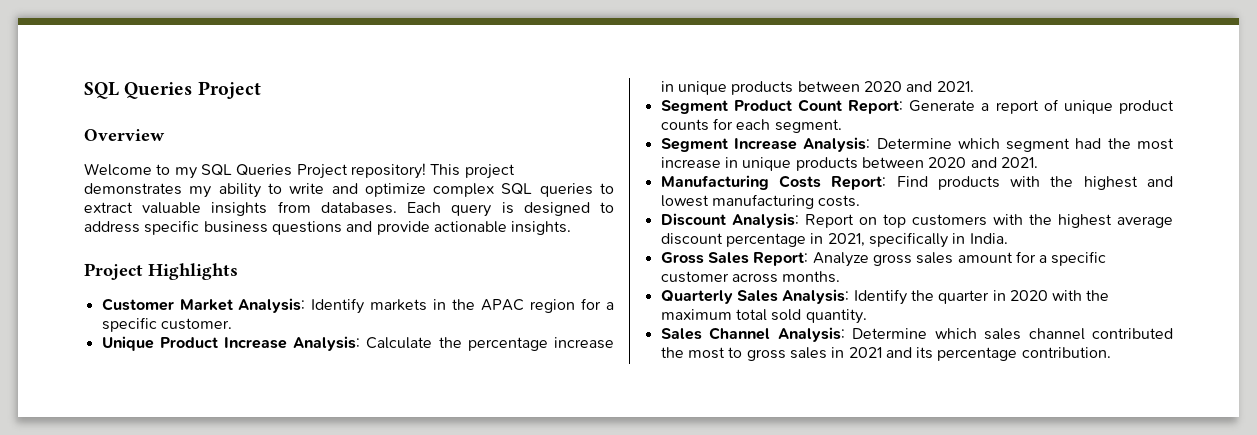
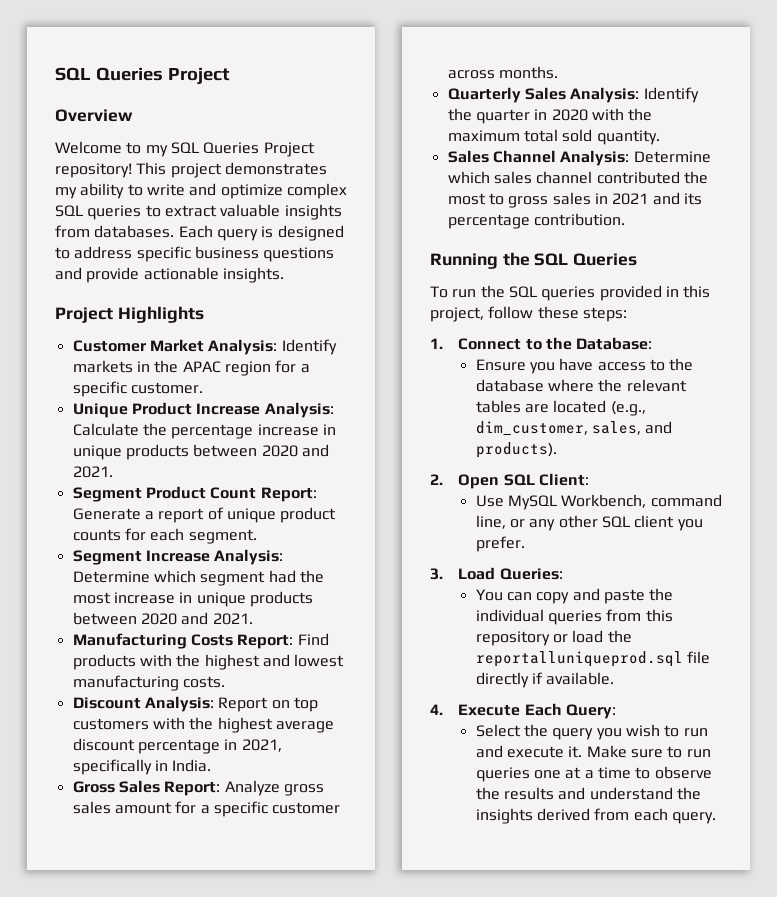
+ Running the SQL Queries
+ To run the SQL queries provided in this project, follow these steps:
+ 1. Connect to the Database:
+ Ensure you have access to the database where the relevant tables are located (e.g., dim_customer, sales, and products).
+ 2. Open SQL Client:
+ Use MySQL Workbench, command line, or any other SQL client you prefer.
+ 3. Load Queries:
+ You can copy and paste the individual queries from this repository or load the reportalluniqueprod.sql file directly if available.
+ 4. Execute Each Query:
+ Select the query you wish to run and execute it. Make sure to run queries one at a time to observe the results and understand the insights derived from each query.

